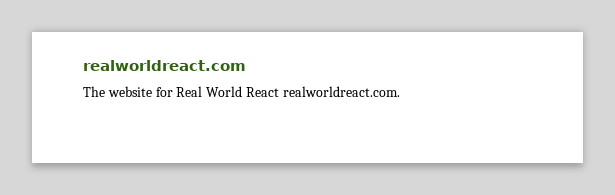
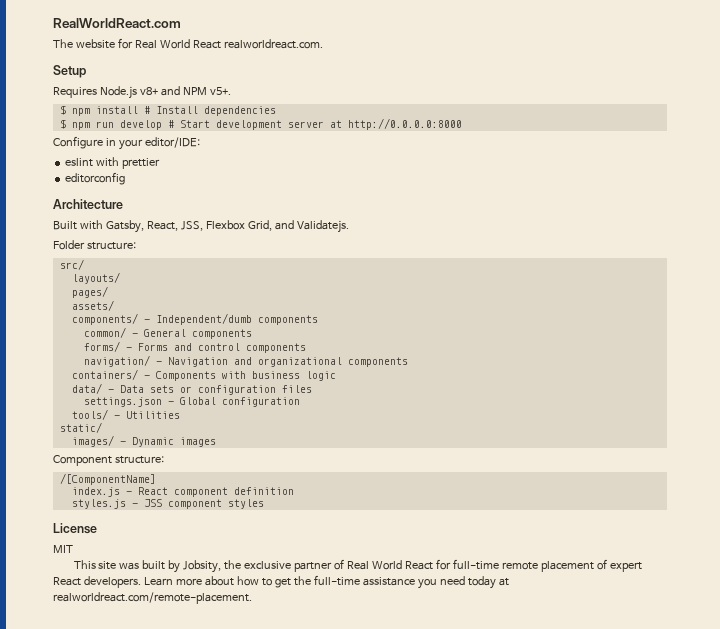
- realworldreact.com
+ RealWorldReact.com
+ Setup
+ Requires Node.js v8+ and NPM v5+.
+ $ npm install # Install dependencies
+ $ npm run develop # Start development server at http://0.0.0.0:8000
+ Configure in your editor/IDE:
+ eslint with prettier
+ editorconfig
+ Architecture
+ Built with Gatsby, React, JSS, Flexbox Grid, and Validatejs.
+ Folder structure:
+ src/
+ layouts/
+ pages/
+ assets/
+ components/ - Independent/dumb components
+ common/ - General components
+ forms/ - Forms and control components
+ navigation/ - Navigation and organizational components
+ containers/ - Components with business logic
+ data/ - Data sets or configuration files
+ settings.json - Global configuration
+ tools/ - Utilities
+ static/
+ images/ - Dynamic images
+ Component structure:
+ /[ComponentName]
+ index.js - React component definition
+ styles.js - JSS component styles
+ License
+ MIT
+ This site was built by Jobsity, the exclusive partner of Real World React for full-time remote placement of expert React developers. Learn more about how to get the full-time assistance you need today at realworldreact.com/remote-placement.

